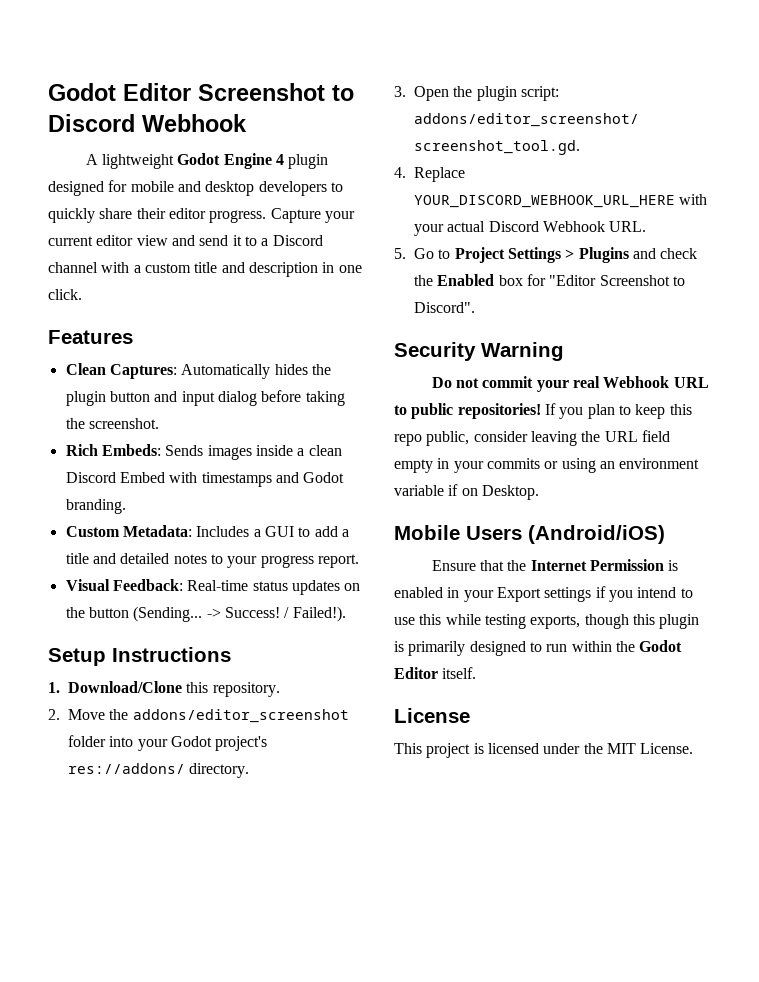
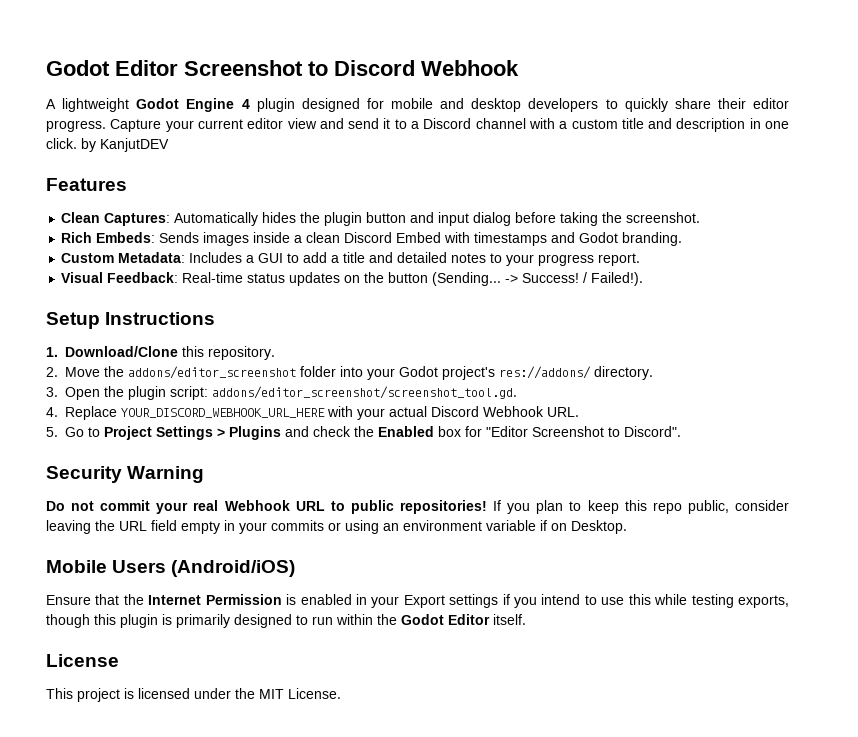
- Capture your current editor view and send it to a Discord channel with a custom title and description in one click.
+ Capture your current editor view and send it to a Discord channel with a custom title and description in one click. by KanjutDEV

